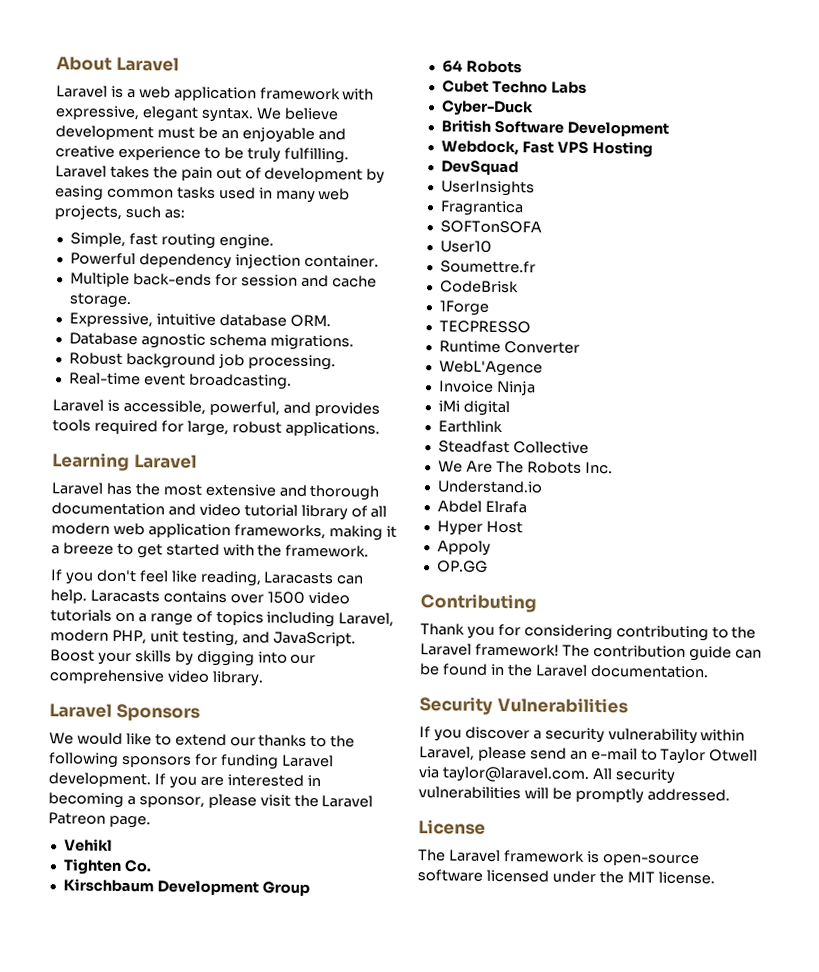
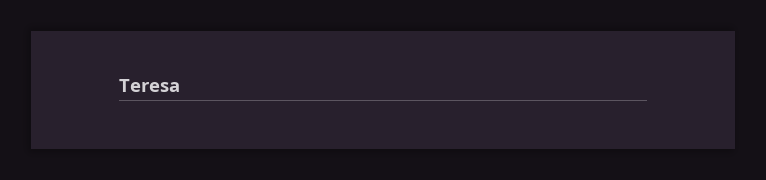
- About Laravel
- Laravel is a web application framework with expressive, elegant syntax. We believe development must be an enjoyable and creative experience to be truly fulfilling. Laravel takes the pain out of development by easing common tasks used in many web projects, such as:
- Simple, fast routing engine.
- Powerful dependency injection container.
- Multiple back-ends for session and cache storage.
- Expressive, intuitive database ORM.
- Database agnostic schema migrations.
- Robust background job processing.
- Real-time event broadcasting.
- Laravel is accessible, powerful, and provides tools required for large, robust applications.
- Learning Laravel
- Laravel has the most extensive and thorough documentation and video tutorial library of all modern web application frameworks, making it a breeze to get started with the framework.
- If you don't feel like reading, Laracasts can help. Laracasts contains over 1500 video tutorials on a range of topics including Laravel, modern PHP, unit testing, and JavaScript. Boost your skills by digging into our comprehensive video library.
- Laravel Sponsors
- We would like to extend our thanks to the following sponsors for funding Laravel development. If you are interested in becoming a sponsor, please visit the Laravel Patreon page.
- Vehikl
- Tighten Co.
- Kirschbaum Development Group
- 64 Robots
- Cubet Techno Labs
- Cyber-Duck
- British Software Development
- Webdock, Fast VPS Hosting
- DevSquad
- UserInsights
- Fragrantica
- SOFTonSOFA
- User10
- Soumettre.fr
- CodeBrisk
- 1Forge
- TECPRESSO
- Runtime Converter
- WebL'Agence
- Invoice Ninja
- iMi digital
- Earthlink
- Steadfast Collective
- We Are The Robots Inc.
- Understand.io
- Abdel Elrafa
- Hyper Host
- Appoly
- OP.GG
- Contributing
- Thank you for considering contributing to the Laravel framework! The contribution guide can be found in the Laravel documentation.
- Security Vulnerabilities
- If you discover a security vulnerability within Laravel, please send an e-mail to Taylor Otwell via taylor@laravel.com. All security vulnerabilities will be promptly addressed.
- License
- The Laravel framework is open-source software licensed under the MIT license.
+ Teresa

